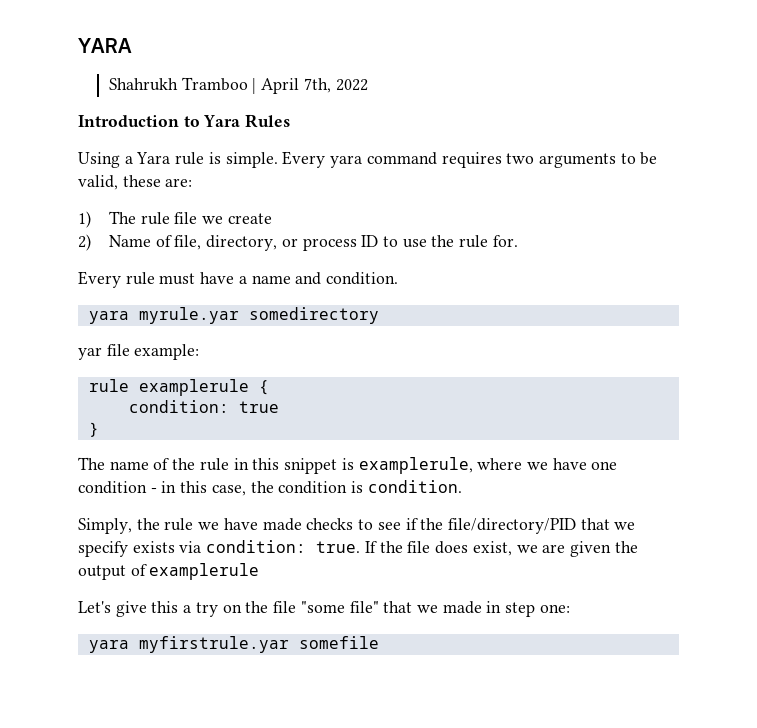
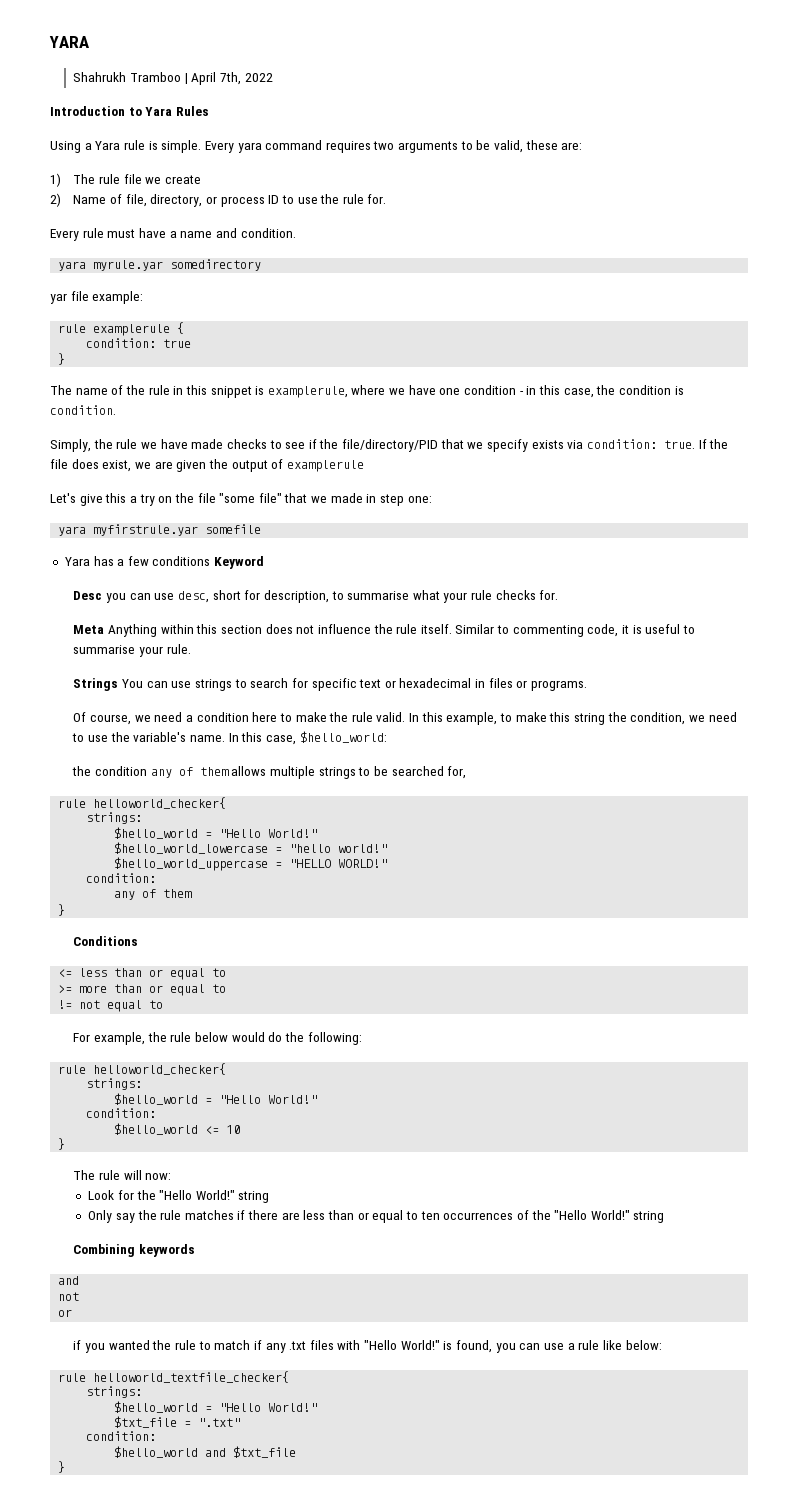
+ Yara has a few conditions Keyword
+ Desc you can use desc, short for description, to summarise what your rule checks for.
+ Meta Anything within this section does not influence the rule itself. Similar to commenting code, it is useful to summarise your rule.
+ Strings You can use strings to search for specific text or hexadecimal in files or programs.
+ Of course, we need a condition here to make the rule valid. In this example, to make this string the condition, we need to use the variable's name. In this case, $hello_world:
+ the condition any of them allows multiple strings to be searched for,
+ rule helloworld_checker{
+ strings:
+ $hello_world = "Hello World!"
+ $hello_world_lowercase = "hello world!"
+ $hello_world_uppercase = "HELLO WORLD!"
+ condition:
+ any of them
+ }
+ Conditions
+ <= less than or equal to
+ >= more than or equal to
+ != not equal to
+ For example, the rule below would do the following:
+ rule helloworld_checker{
+ strings:
+ $hello_world = "Hello World!"
+ condition:
+ $hello_world <= 10
+ }
+ The rule will now:
+ Look for the "Hello World!" string
+ Only say the rule matches if there are less than or equal to ten occurrences of the "Hello World!" string
+ Combining keywords
+ and
+ not
+ or
+ if you wanted the rule to match if any .txt files with "Hello World!" is found, you can use a rule like below:
+ rule helloworld_textfile_checker{
+ strings:
+ $hello_world = "Hello World!"
+ $txt_file = ".txt"
+ condition:
+ $hello_world and $txt_file
+ }

